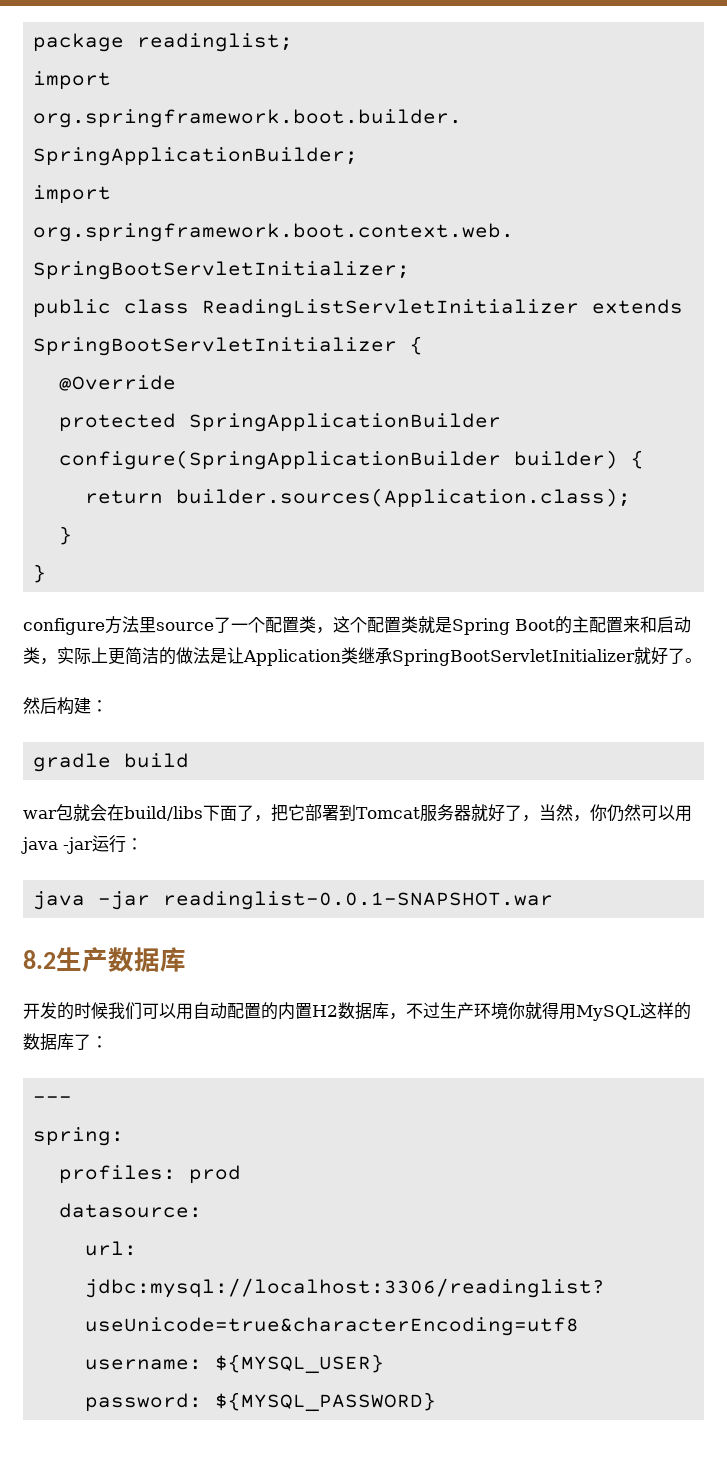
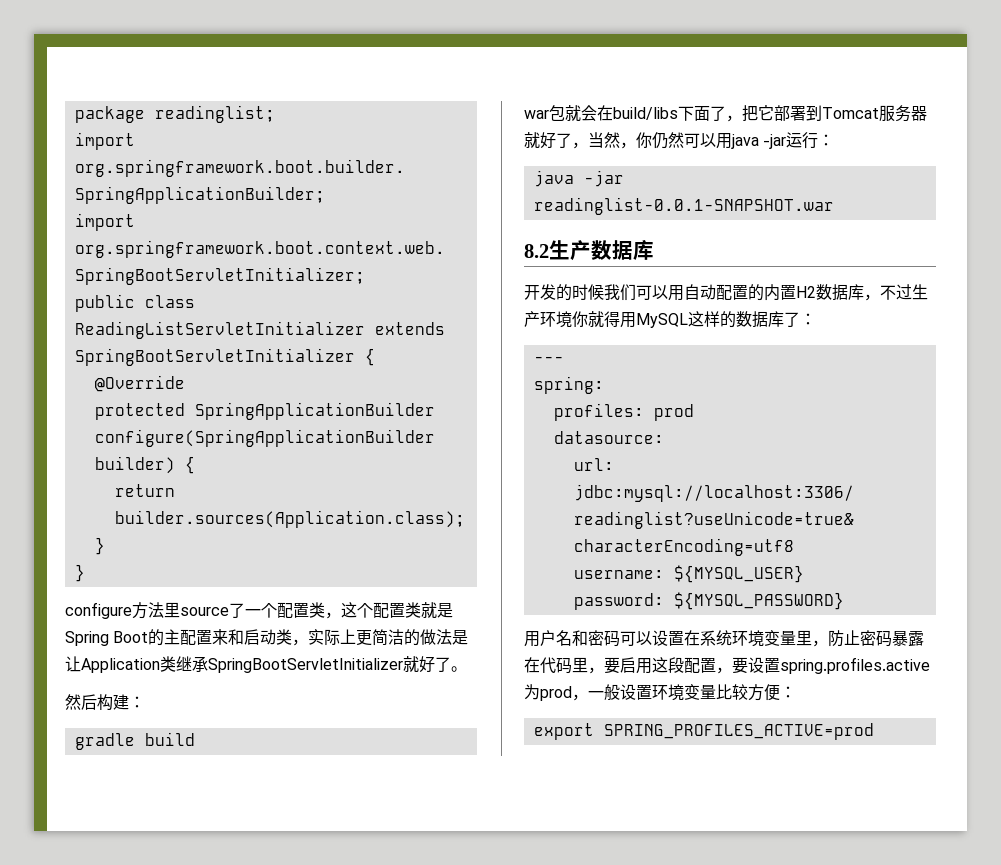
+ 用户名和密码可以设置在系统环境变量里，防止密码暴露在代码里，要启用这段配置，要设置spring.profiles.active为prod，一般设置环境变量比较方便：
+ export SPRING_PROFILES_ACTIVE=prod

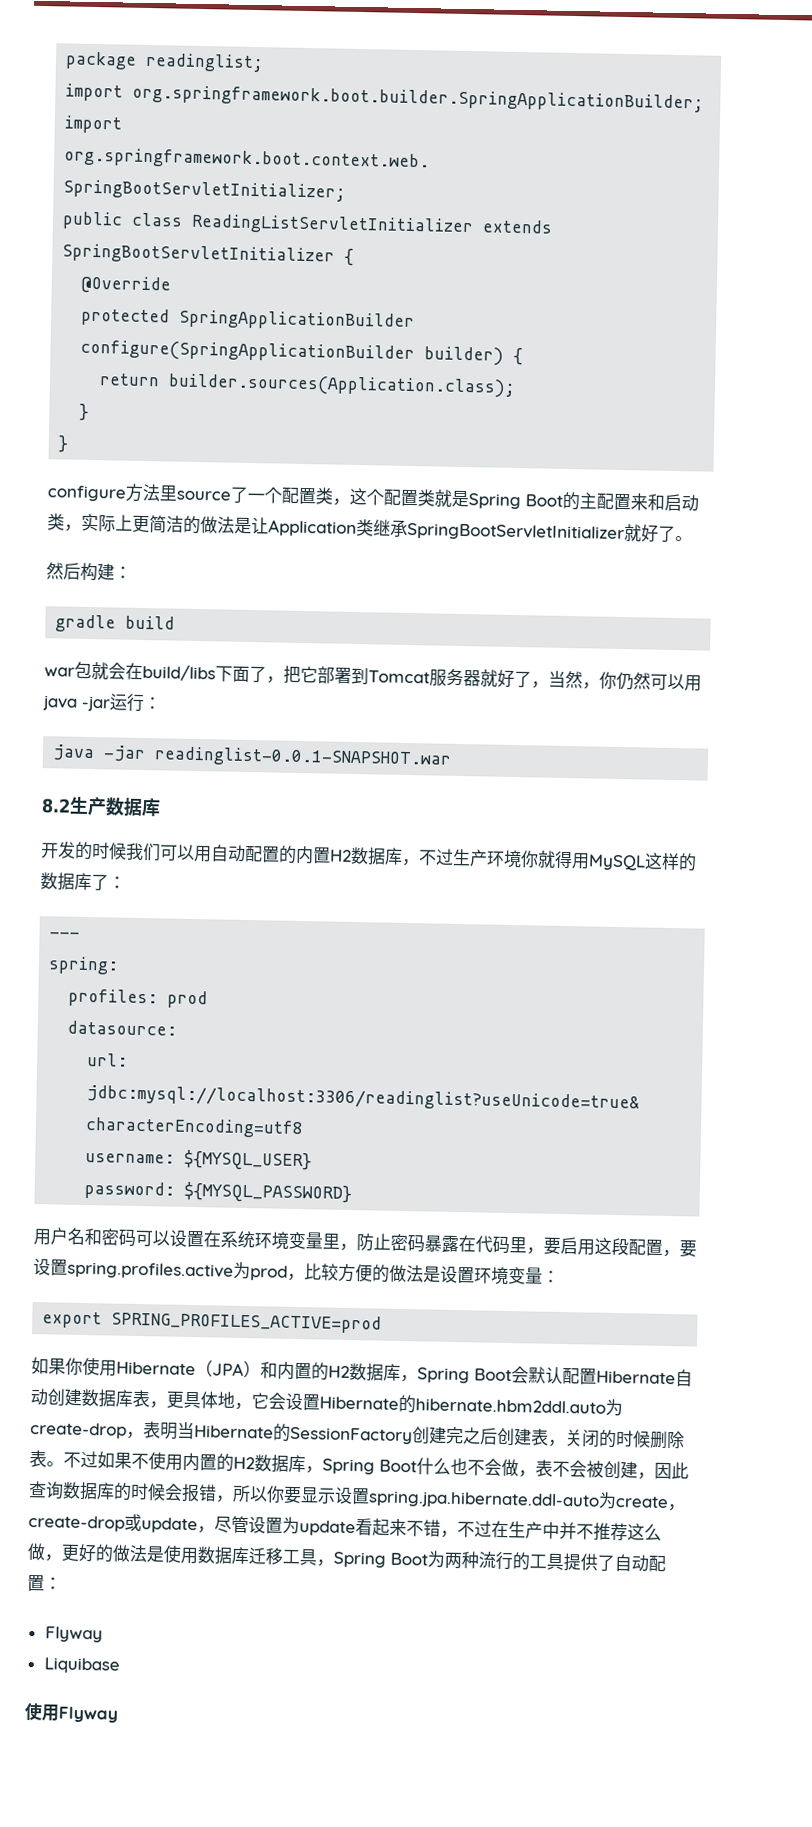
- 用户名和密码可以设置在系统环境变量里，防止密码暴露在代码里，要启用这段配置，要设置spring.profiles.active为prod，一般设置环境变量比较方便：
+ 用户名和密码可以设置在系统环境变量里，防止密码暴露在代码里，要启用这段配置，要设置spring.profiles.active为prod，比较方便的做法是设置环境变量：
+ 如果你使用Hibernate（JPA）和内置的H2数据库，Spring Boot会默认配置Hibernate自动创建数据库表，更具体地，它会设置Hibernate的hibernate.hbm2ddl.auto为create-drop，表明当Hibernate的SessionFactory创建完之后创建表，关闭的时候删除表。不过如果不使用内置的H2数据库，Spring Boot什么也不会做，表不会被创建，因此查询数据库的时候会报错，所以你要显示设置spring.jpa.hibernate.ddl-auto为create，create-drop或update，尽管设置为update看起来不错，不过在生产中并不推荐这么做，更好的做法是使用数据库迁移工具，Spring Boot为两种流行的工具提供了自动配置：
+ Flyway
+ Liquibase
+ 使用Flyway

